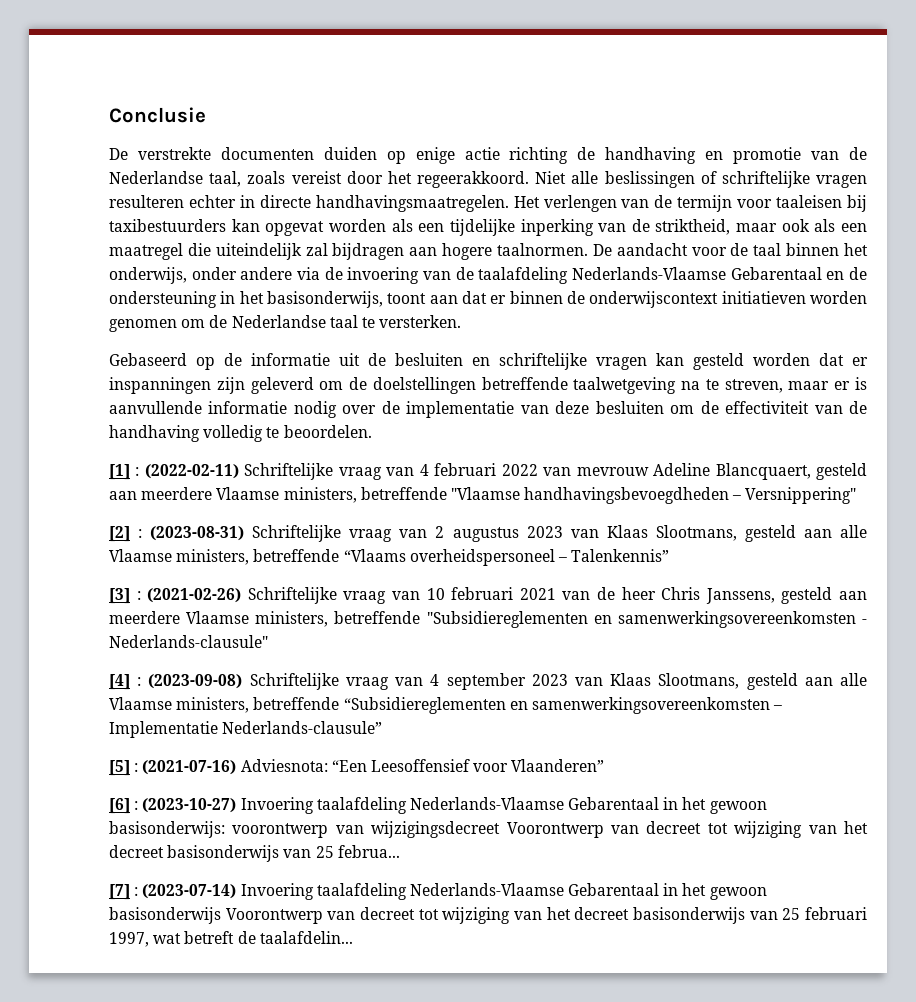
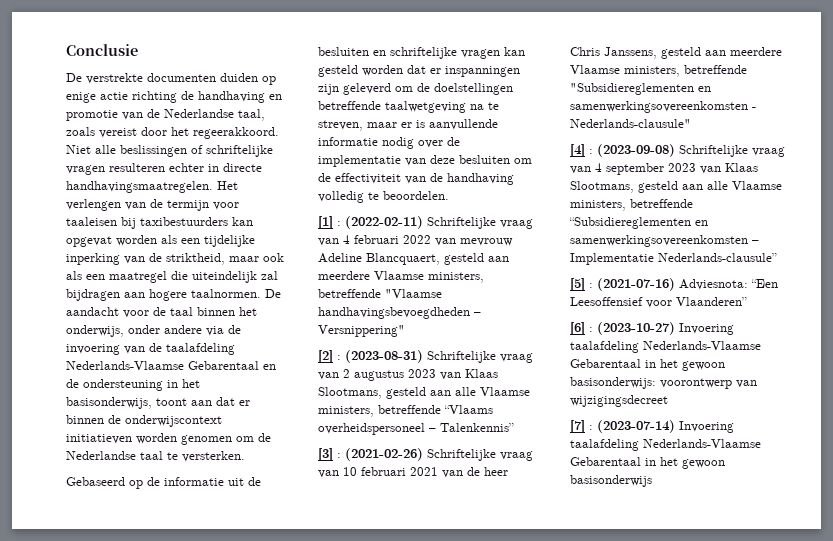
- [6] : (2023-10-27) Invoering taalafdeling Nederlands-Vlaamse Gebarentaal in het gewoon basisonderwijs: voorontwerp van wijzigingsdecreet Voorontwerp van decreet tot wijziging van het decreet basisonderwijs van 25 februa...
+ [6] : (2023-10-27) Invoering taalafdeling Nederlands-Vlaamse Gebarentaal in het gewoon basisonderwijs: voorontwerp van wijzigingsdecreet
- [7] : (2023-07-14) Invoering taalafdeling Nederlands-Vlaamse Gebarentaal in het gewoon basisonderwijs Voorontwerp van decreet tot wijziging van het decreet basisonderwijs van 25 februari 1997, wat betreft de taalafdelin...
+ [7] : (2023-07-14) Invoering taalafdeling Nederlands-Vlaamse Gebarentaal in het gewoon basisonderwijs

